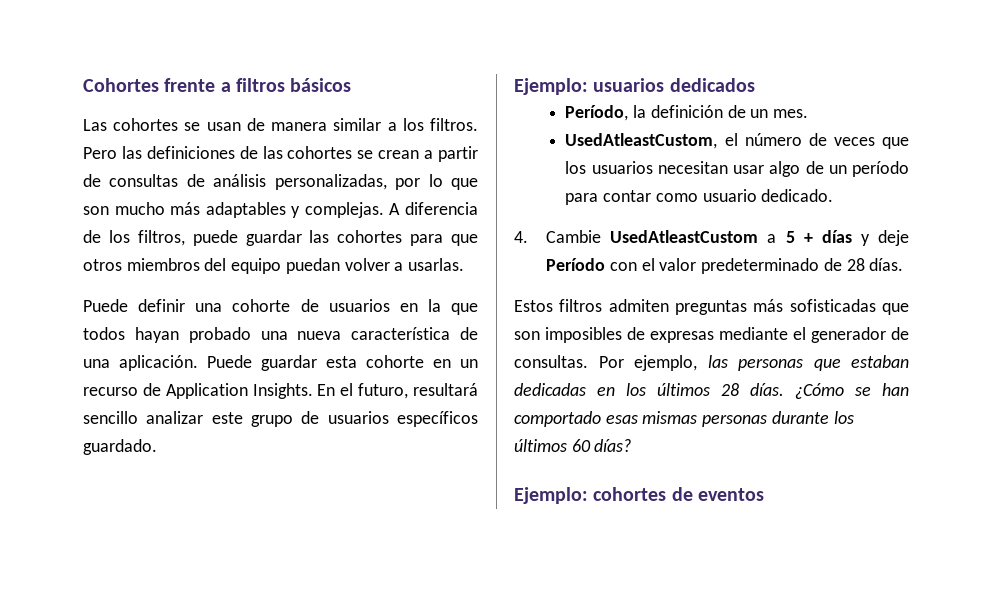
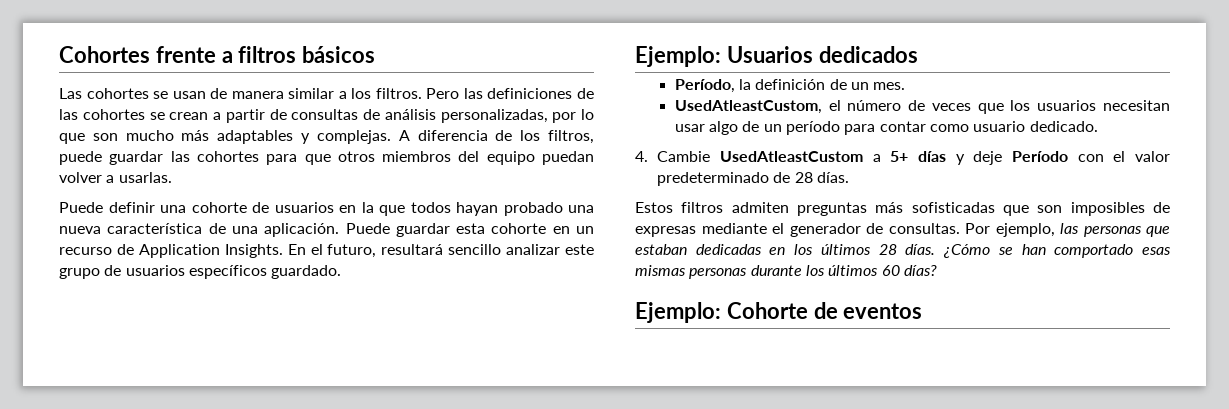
- Ejemplo: usuarios dedicados
+ Ejemplo: Usuarios dedicados
- 4. Cambie UsedAtleastCustom a 5 + días y deje Período con el valor predeterminado de 28 días.
+ 4. Cambie UsedAtleastCustom a 5+ días y deje Período con el valor predeterminado de 28 días.
- Ejemplo: cohortes de eventos
+ Ejemplo: Cohorte de eventos

